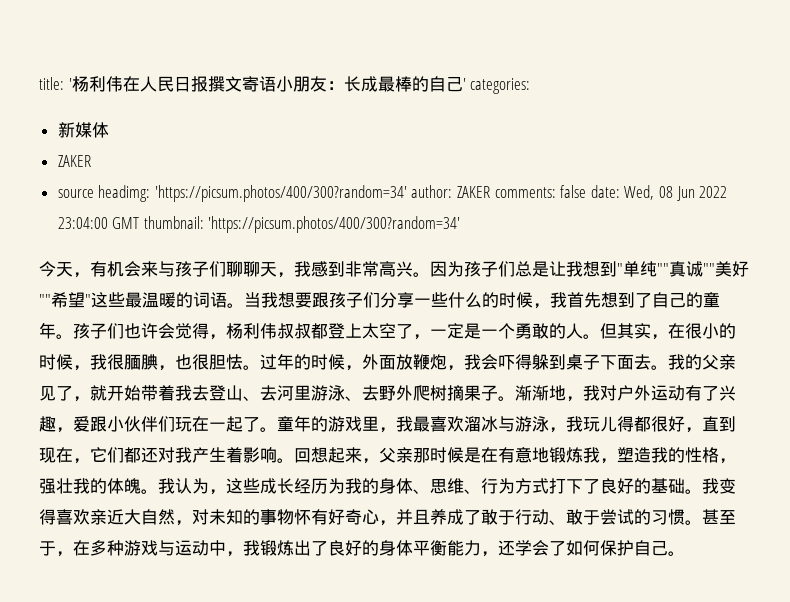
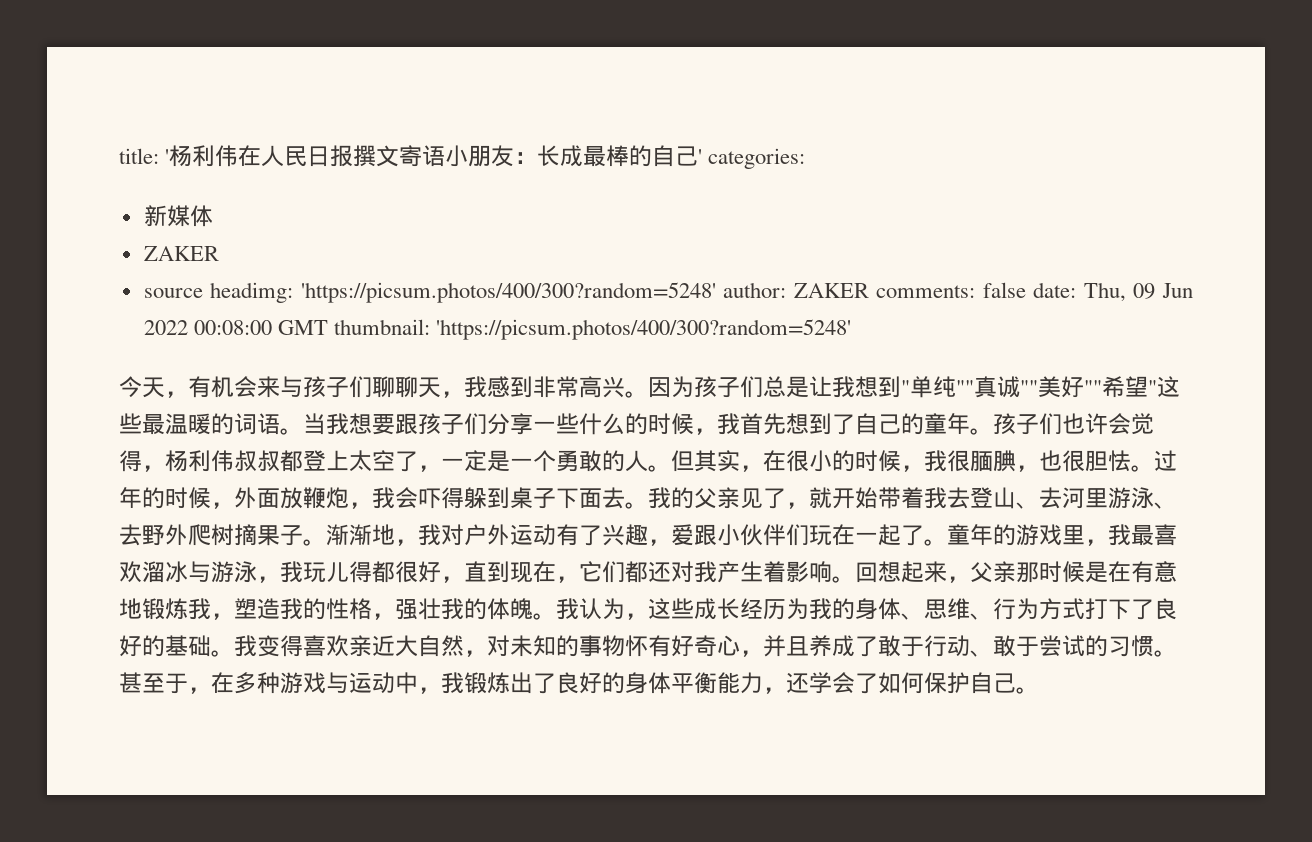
- source headimg: 'https://picsum.photos/400/300?random=34' author: ZAKER comments: false date: Wed, 08 Jun 2022 23:04:00 GMT thumbnail: 'https://picsum.photos/400/300?random=34'
+ source headimg: 'https://picsum.photos/400/300?random=5248' author: ZAKER comments: false date: Thu, 09 Jun 2022 00:08:00 GMT thumbnail: 'https://picsum.photos/400/300?random=5248'

